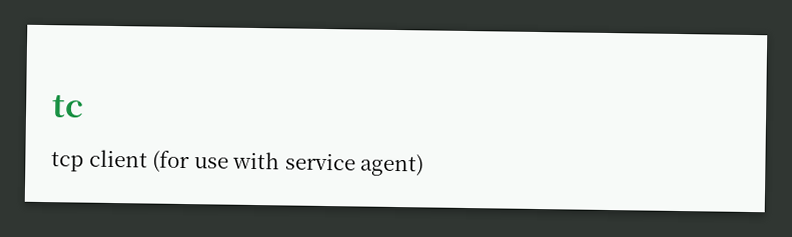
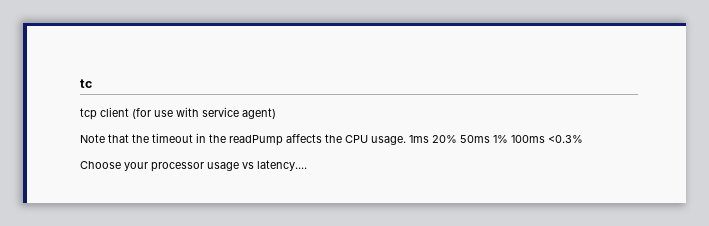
+ Note that the timeout in the readPump affects the CPU usage. 1ms 20% 50ms 1% 100ms <0.3%
+ Choose your processor usage vs latency....

